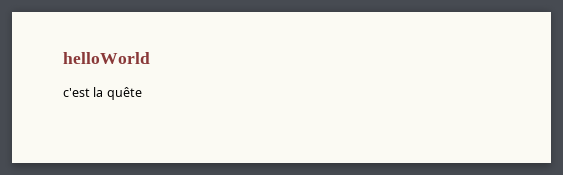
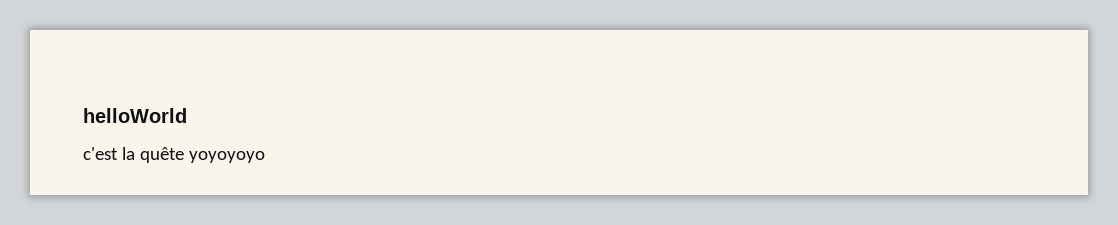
- c'est la quête
+ c'est la quête yoyoyoyo

